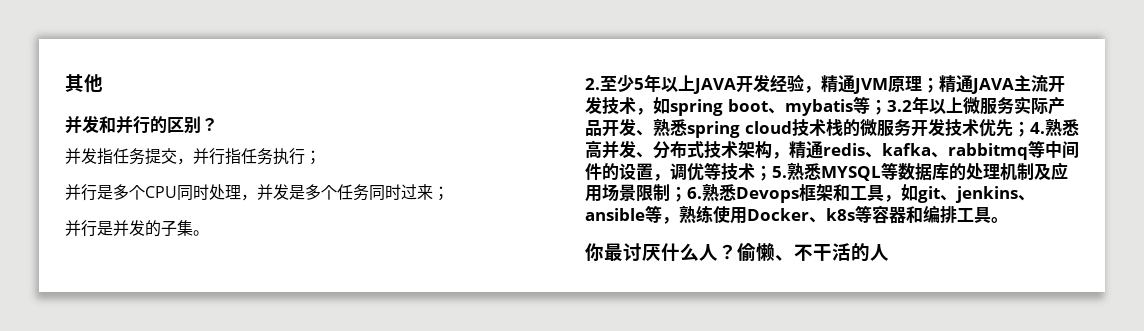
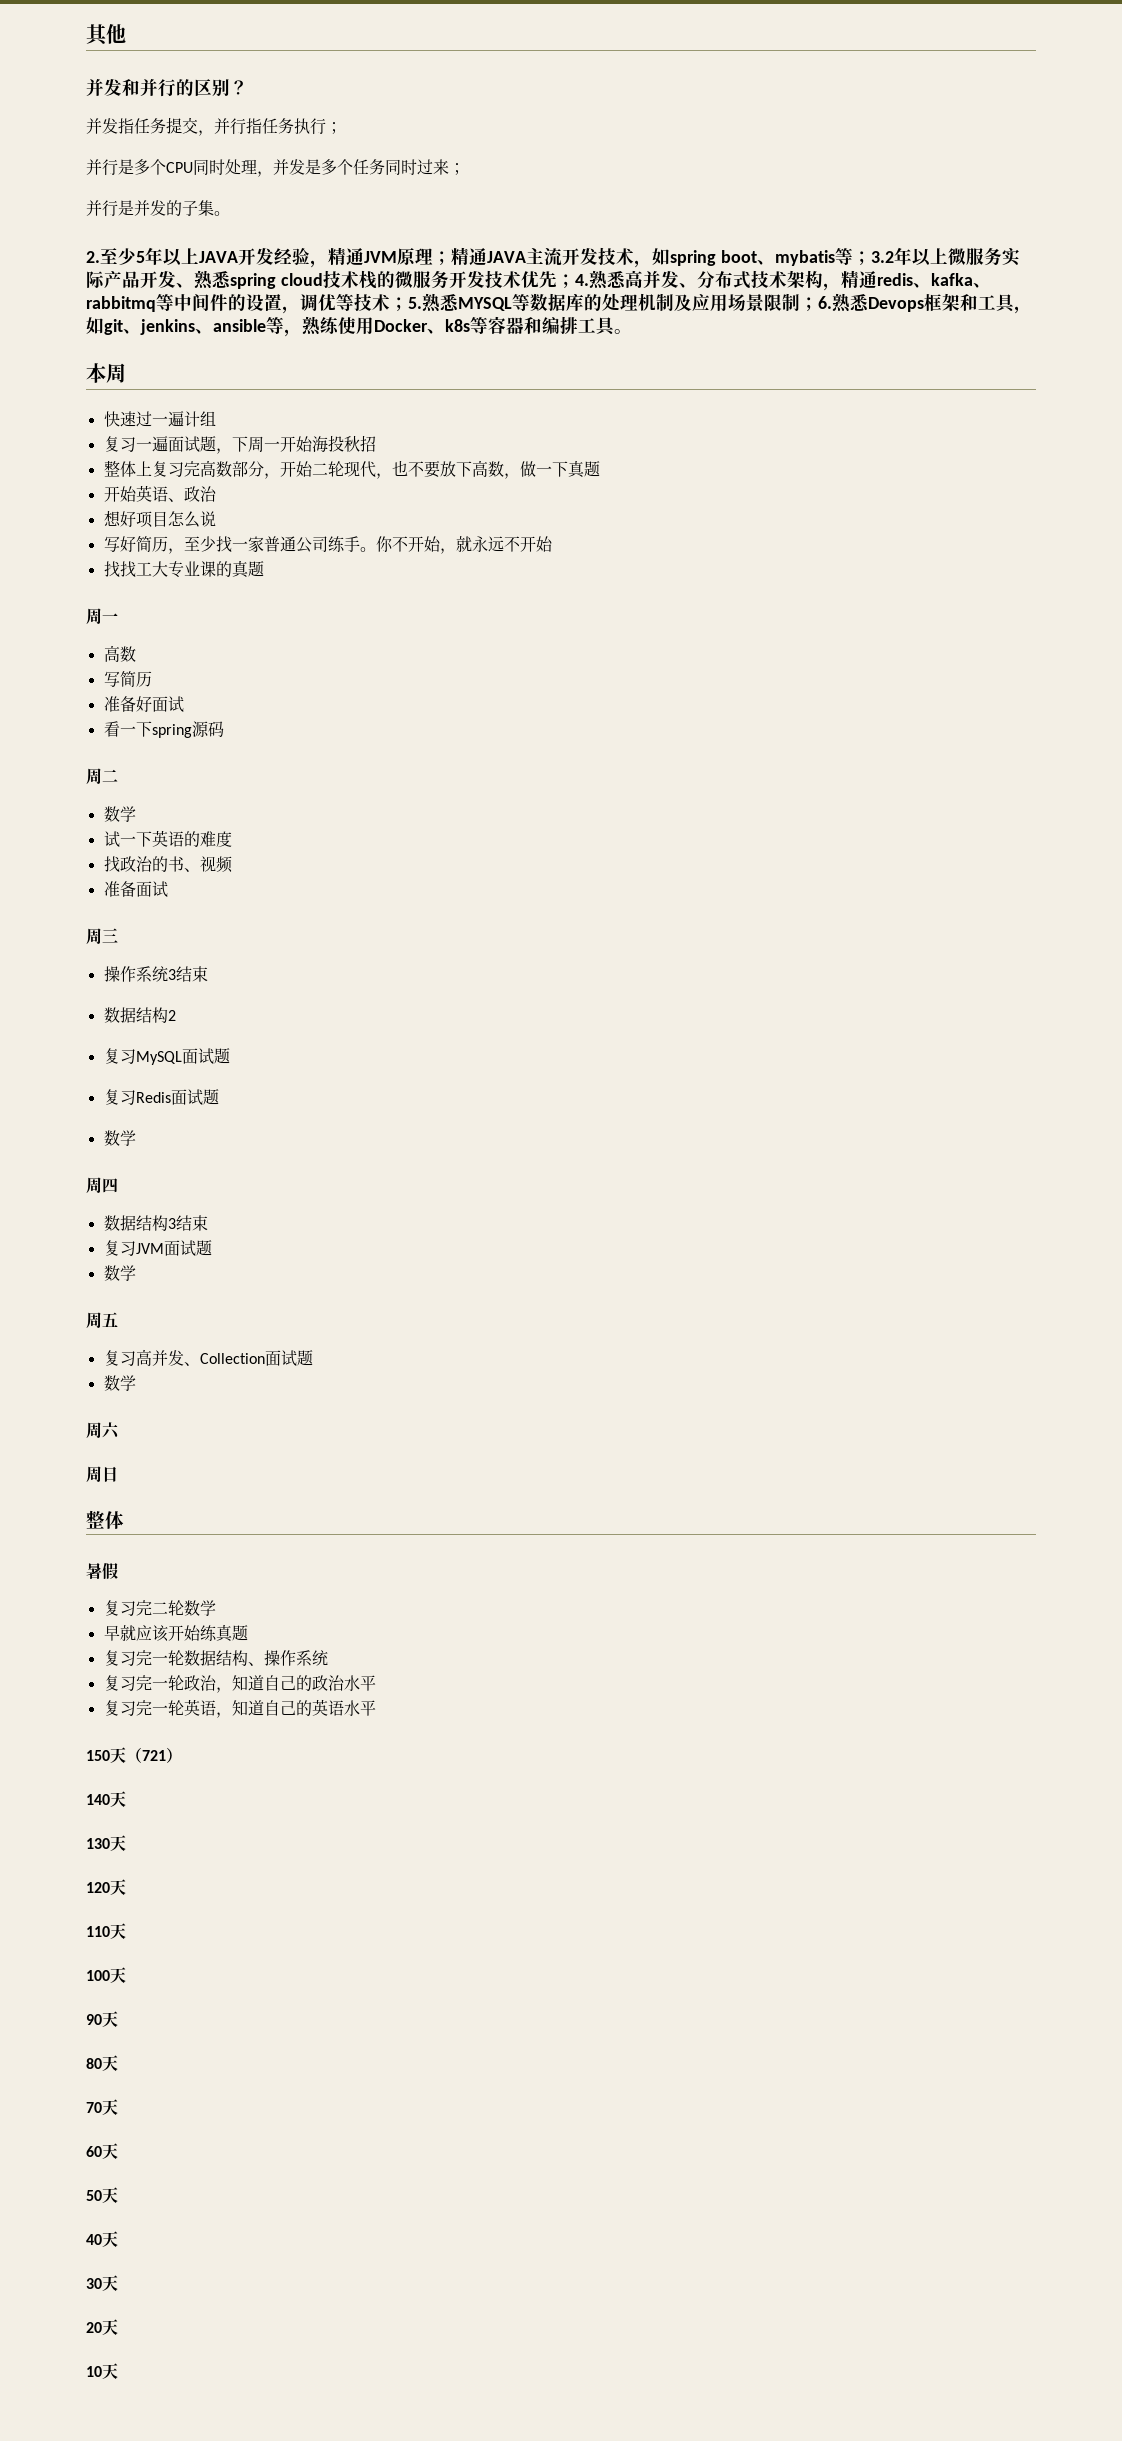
- 你最讨厌什么人？偷懒、不干活的人
+ 本周
+ 快速过一遍计组
+ 复习一遍面试题，下周一开始海投秋招
+ 整体上复习完高数部分，开始二轮现代，也不要放下高数，做一下真题
+ 开始英语、政治
+ 想好项目怎么说
+ 写好简历，至少找一家普通公司练手。你不开始，就永远不开始
+ 找找工大专业课的真题
+ 周一
+ 高数
+ 写简历
+ 准备好面试
+ 看一下spring源码
+ 周二
+ 数学
+ 试一下英语的难度
+ 找政治的书、视频
+ 准备面试
+ 周三
+ 操作系统3结束
+ 数据结构2
+ 复习MySQL面试题
+ 复习Redis面试题
+ 数学
+ 周四
+ 数据结构3结束
+ 复习JVM面试题
+ 数学
+ 周五
+ 复习高并发、Collection面试题
+ 数学
+ 周六
+ 周日
+ 整体
+ 暑假
+ 复习完二轮数学
+ 早就应该开始练真题
+ 复习完一轮数据结构、操作系统
+ 复习完一轮政治，知道自己的政治水平
+ 复习完一轮英语，知道自己的英语水平
+ 150天（721）
+ 140天
+ 130天
+ 120天
+ 110天
+ 100天
+ 90天
+ 80天
+ 70天
+ 60天
+ 50天
+ 40天
+ 30天
+ 20天
+ 10天

